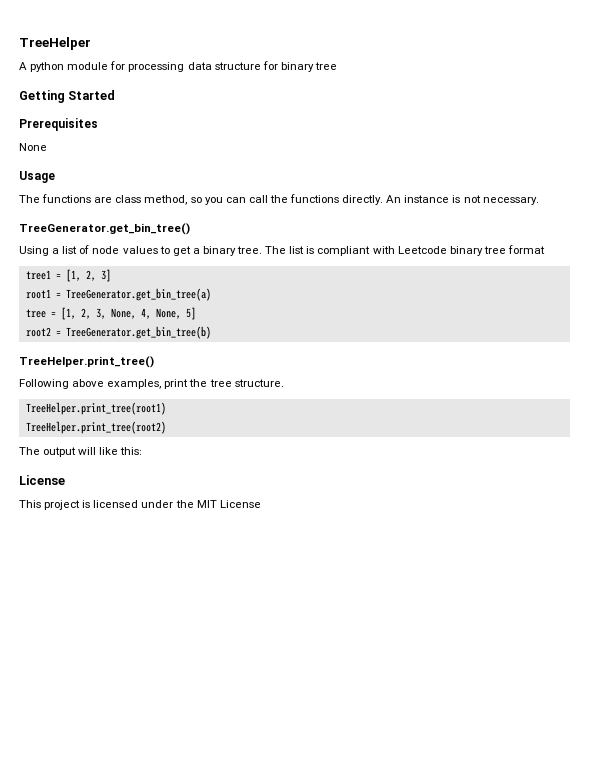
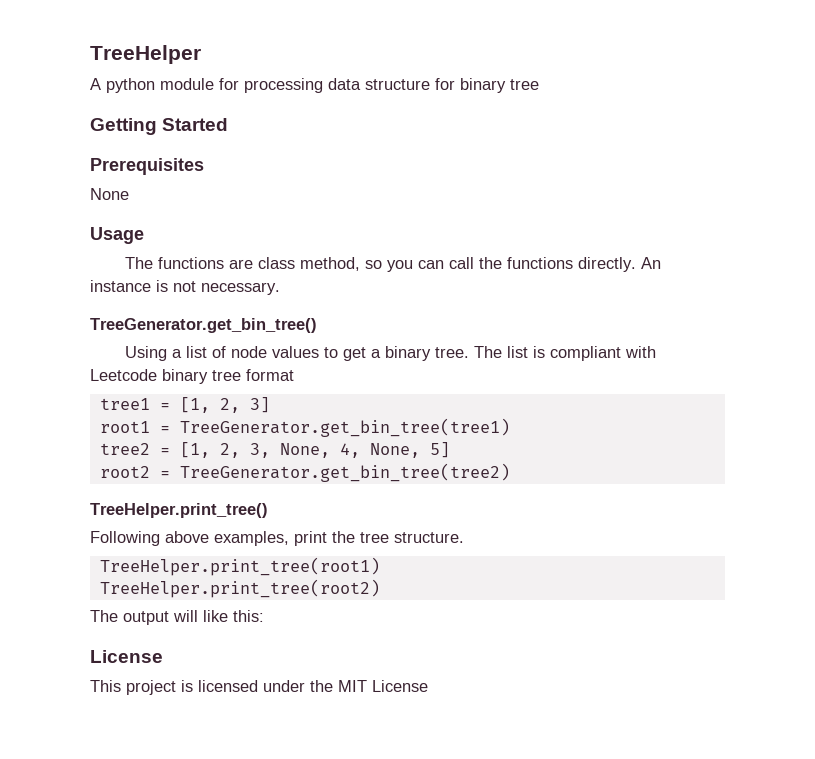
- root1 = TreeGenerator.get_bin_tree(a)
- tree = [1, 2, 3, None, 4, None, 5]
+ root1 = TreeGenerator.get_bin_tree(tree1)
+ tree2 = [1, 2, 3, None, 4, None, 5]
- root2 = TreeGenerator.get_bin_tree(b)
+ root2 = TreeGenerator.get_bin_tree(tree2)

